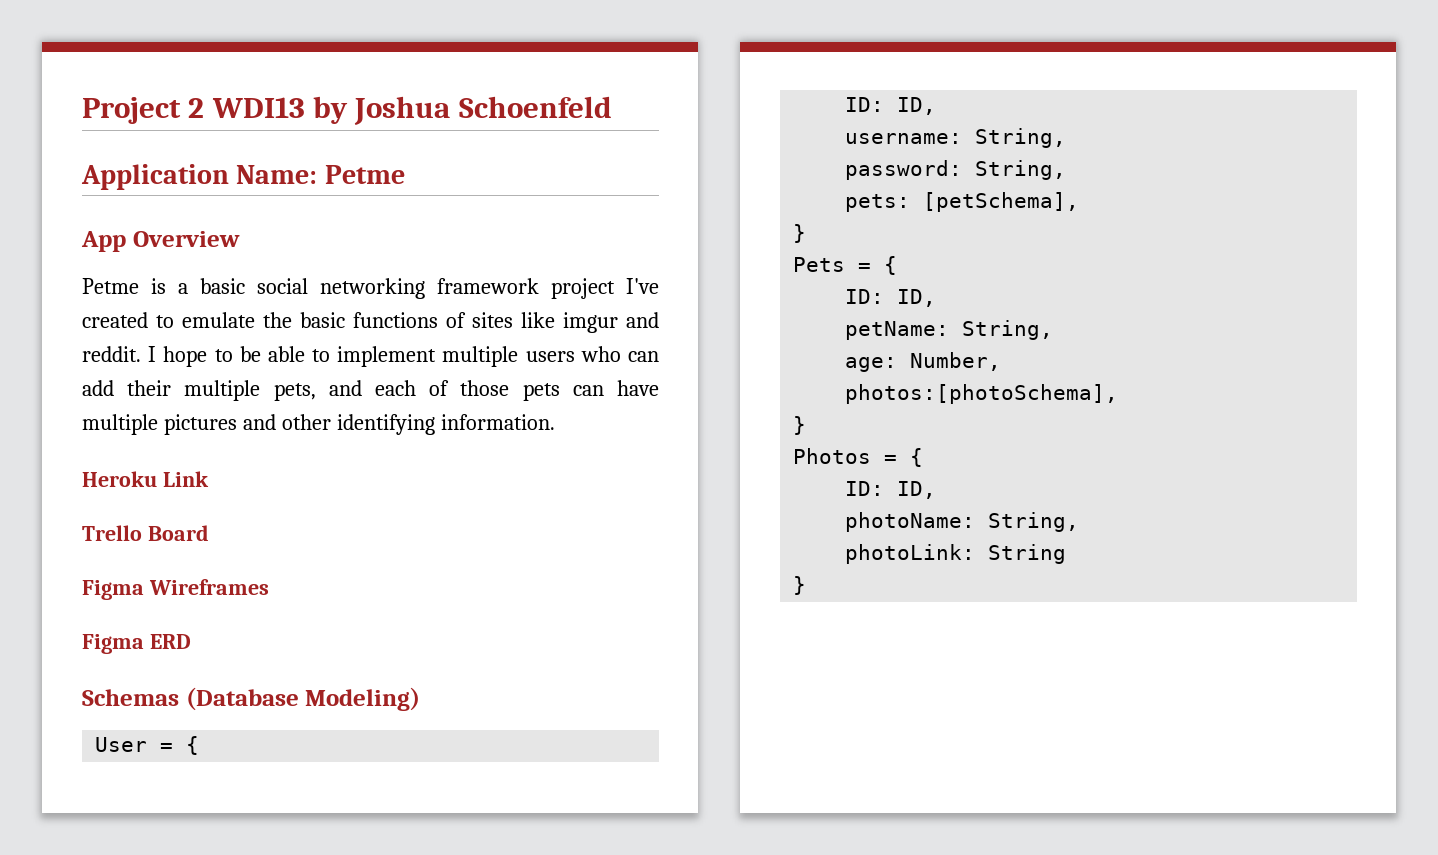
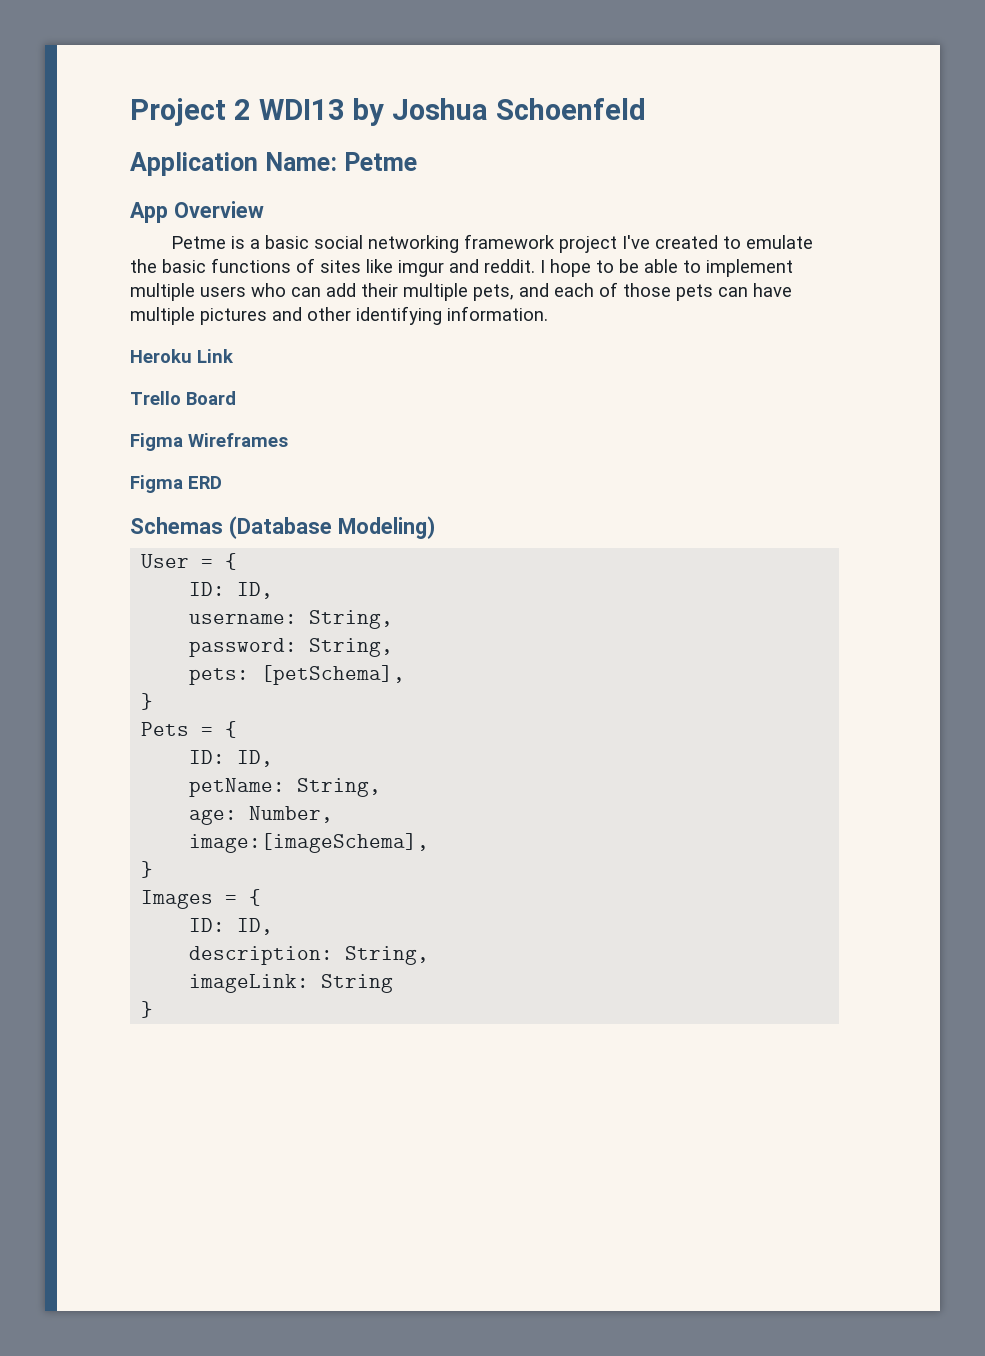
- photos:[photoSchema],
+ image:[imageSchema],
  }
- Photos = {
+ Images = {
  ID: ID,
- photoName: String,
- photoLink: String
+ description: String,
+ imageLink: String

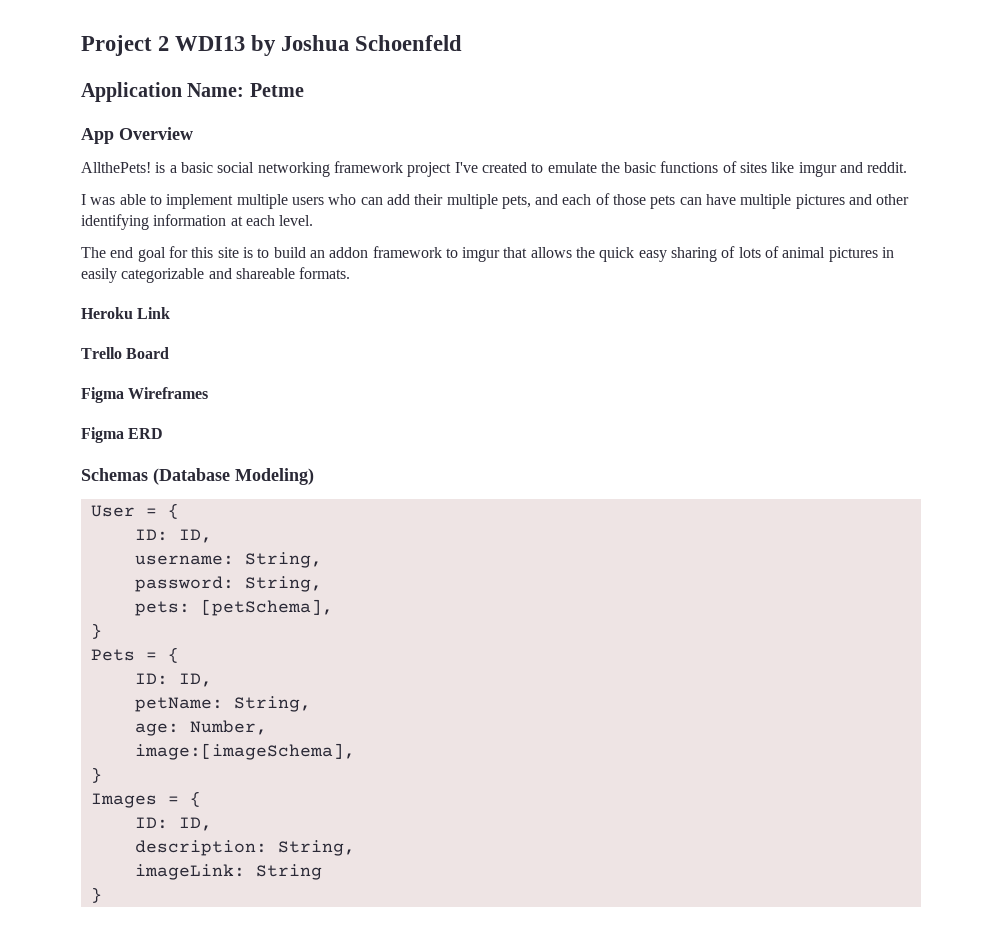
- Petme is a basic social networking framework project I've created to emulate the basic functions of sites like imgur and reddit. I hope to be able to implement multiple users who can add their multiple pets, and each of those pets can have multiple pictures and other identifying information.
+ AllthePets! is a basic social networking framework project I've created to emulate the basic functions of sites like imgur and reddit.
+ I was able to implement multiple users who can add their multiple pets, and each of those pets can have multiple pictures and other identifying information at each level.
+ The end goal for this site is to build an addon framework to imgur that allows the quick easy sharing of lots of animal pictures in easily categorizable and shareable formats.

